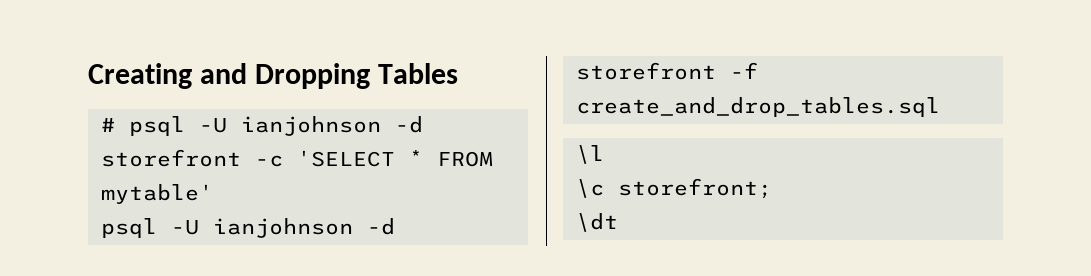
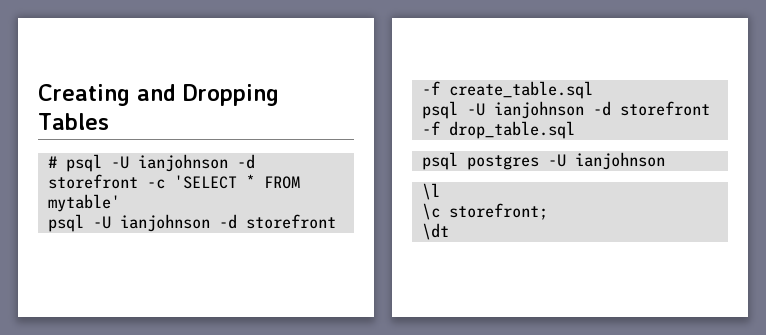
- psql -U ianjohnson -d storefront -f create_and_drop_tables.sql
+ psql -U ianjohnson -d storefront -f create_table.sql
+ psql -U ianjohnson -d storefront -f drop_table.sql
+ psql postgres -U ianjohnson

